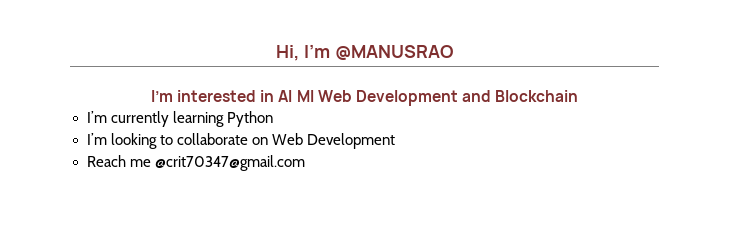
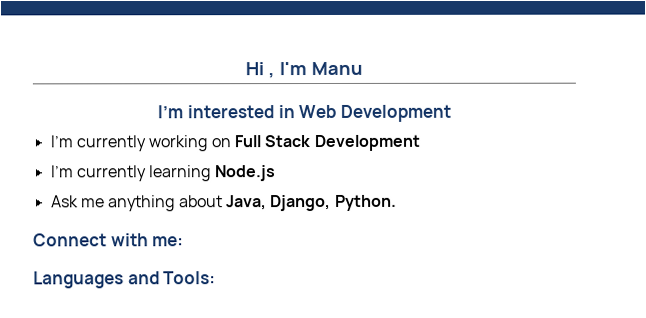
- Hi, I’m @MANUSRAO
+ Hi , I'm Manu
- I’m interested in AI Ml Web Development and Blockchain
- I’m currently learning Python
- I’m looking to collaborate on Web Development
- Reach me @crit70347@gmail.com
+ I’m interested in Web Development
+ I’m currently working on Full Stack Development
+ I’m currently learning Node.js
+ Ask me anything about Java, Django, Python.
+ Connect with me:
+ Languages and Tools:

